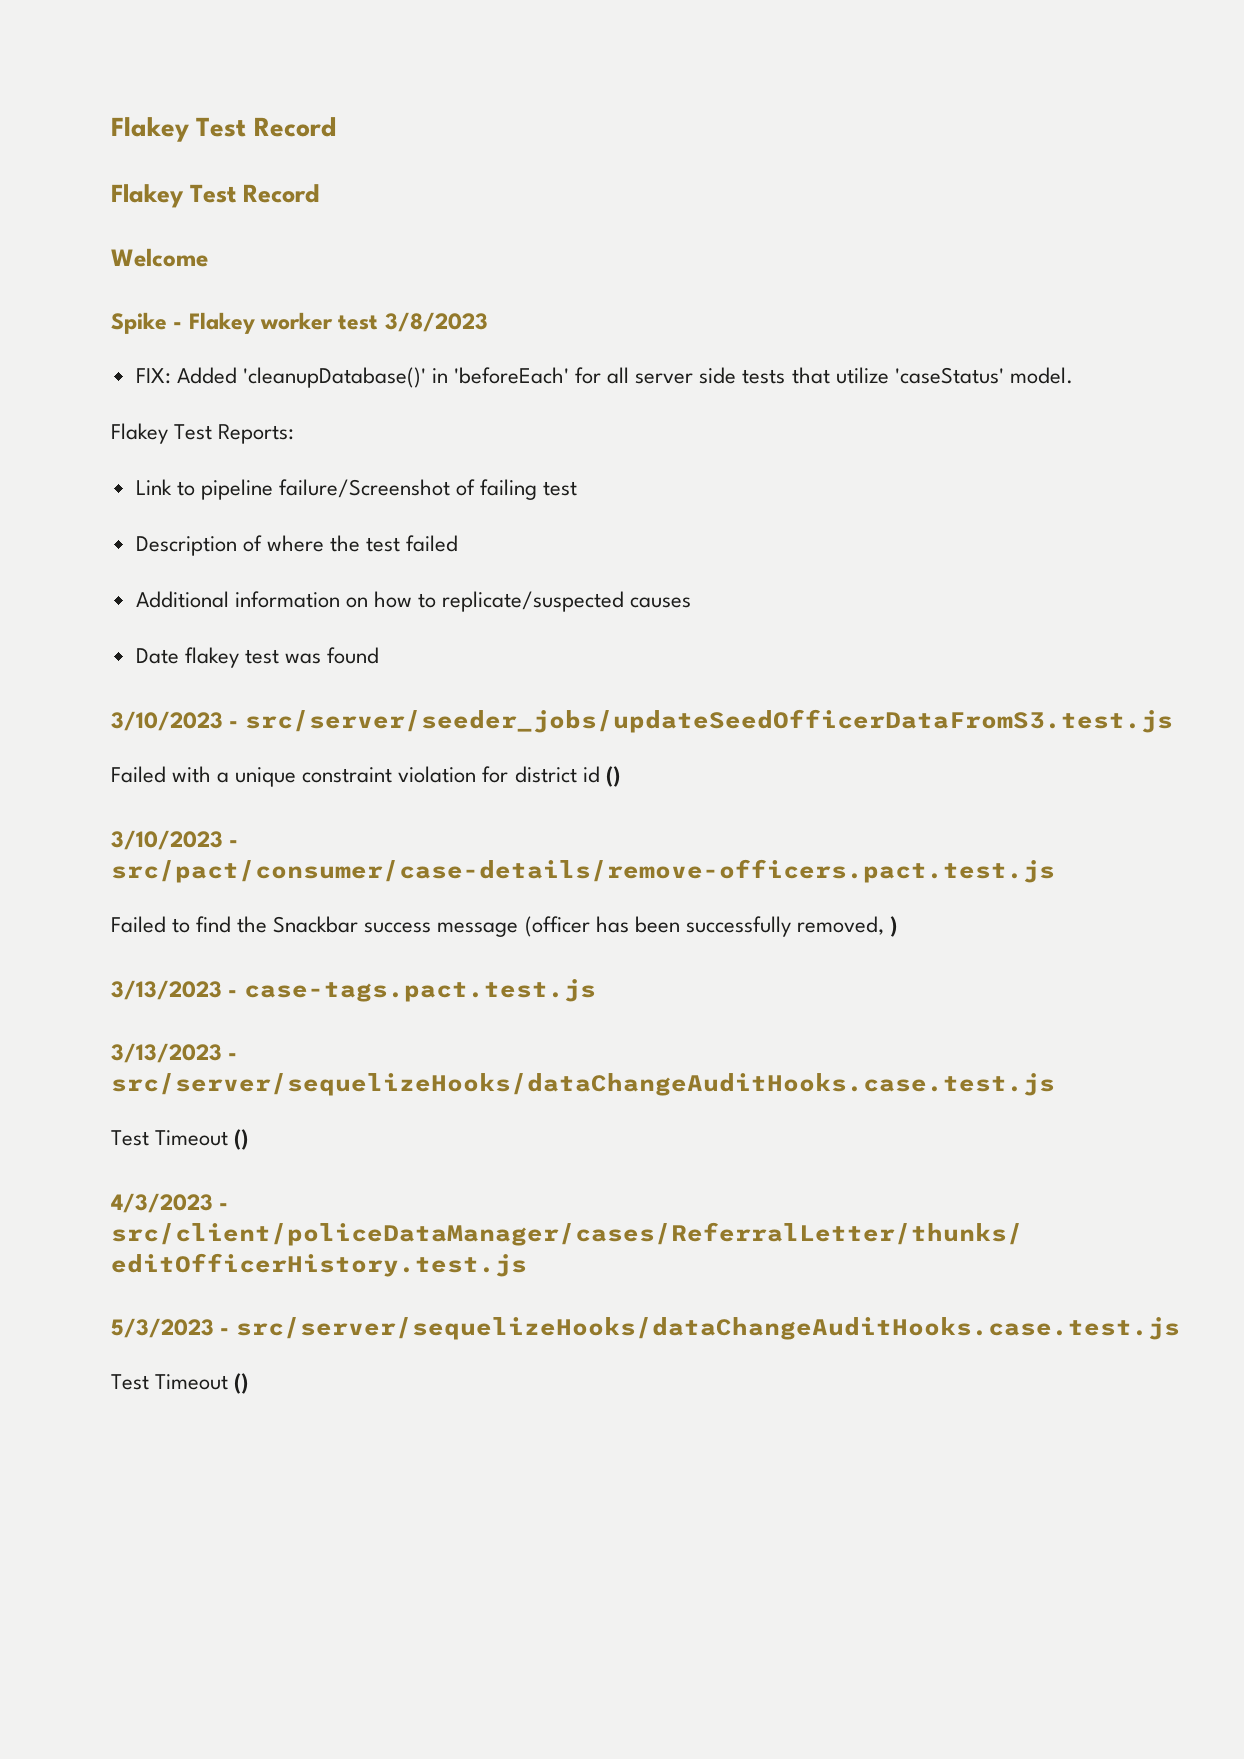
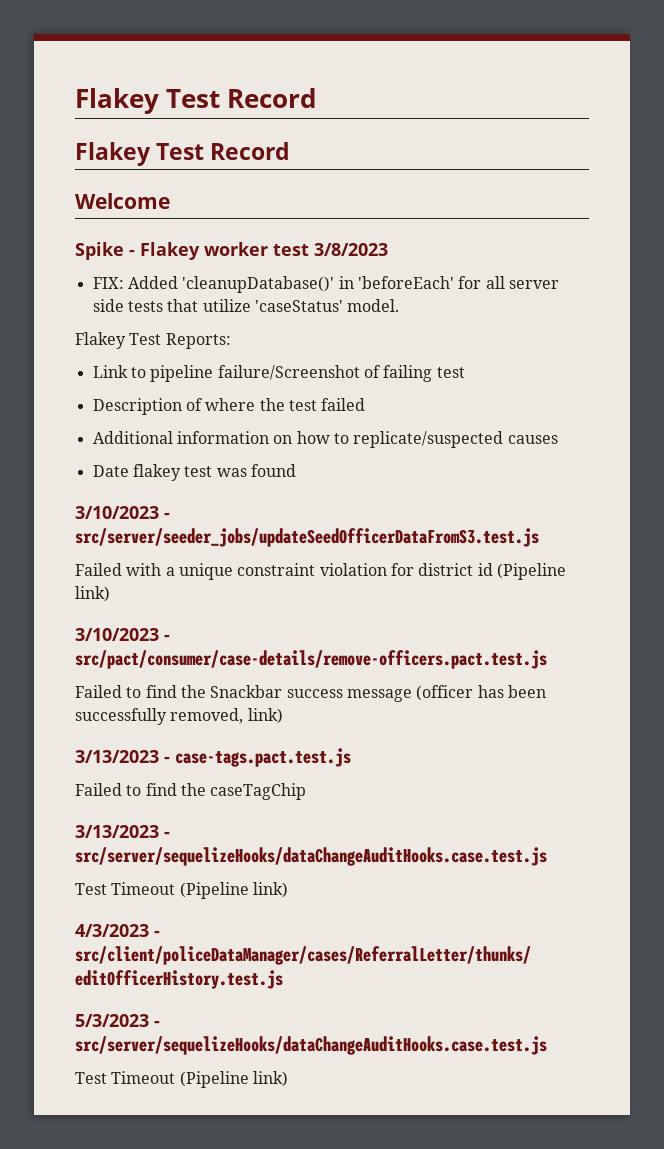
- Failed with a unique constraint violation for district id ()
+ Failed with a unique constraint violation for district id (Pipeline link)
- Failed to find the Snackbar success message (officer has been successfully removed, )
+ Failed to find the Snackbar success message (officer has been successfully removed, link)
+ Failed to find the caseTagChip
  3/13/2023 - src/server/sequelizeHooks/dataChangeAuditHooks.case.test.js
- Test Timeout ()
+ Test Timeout (Pipeline link)
  5/3/2023 - src/server/sequelizeHooks/dataChangeAuditHooks.case.test.js
- Test Timeout ()
+ Test Timeout (Pipeline link)

